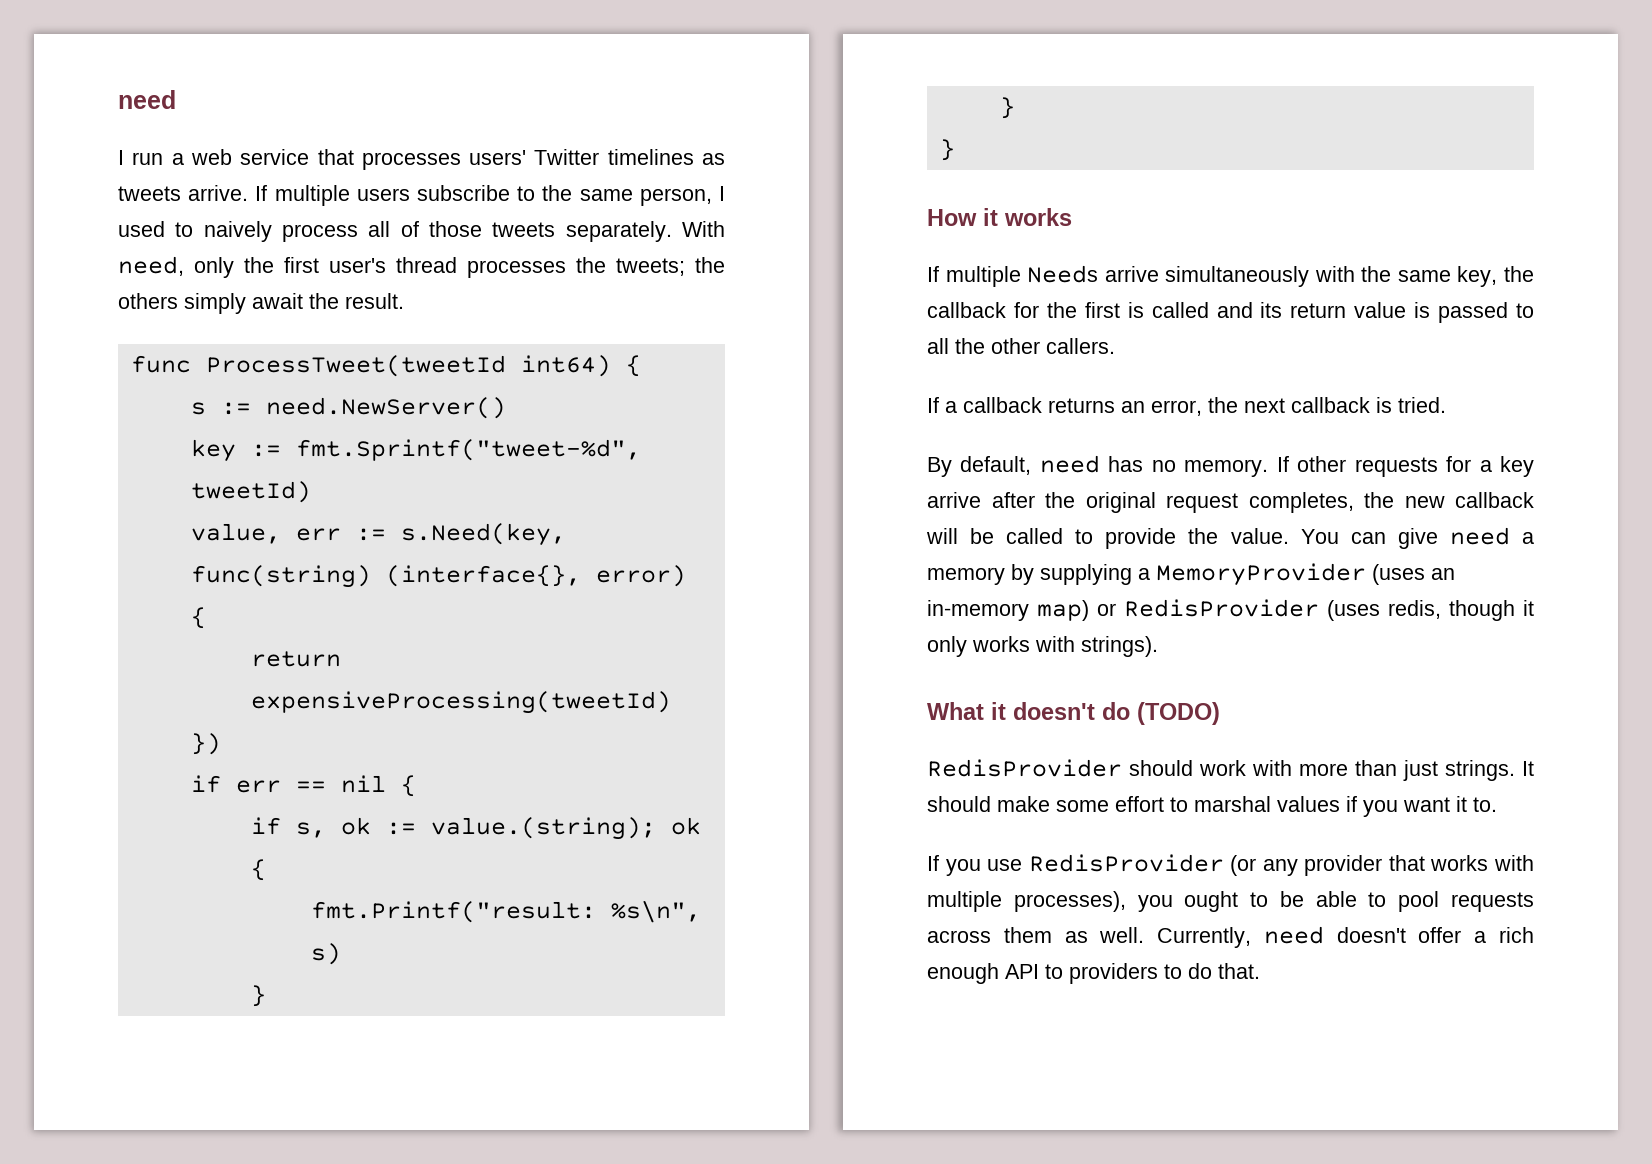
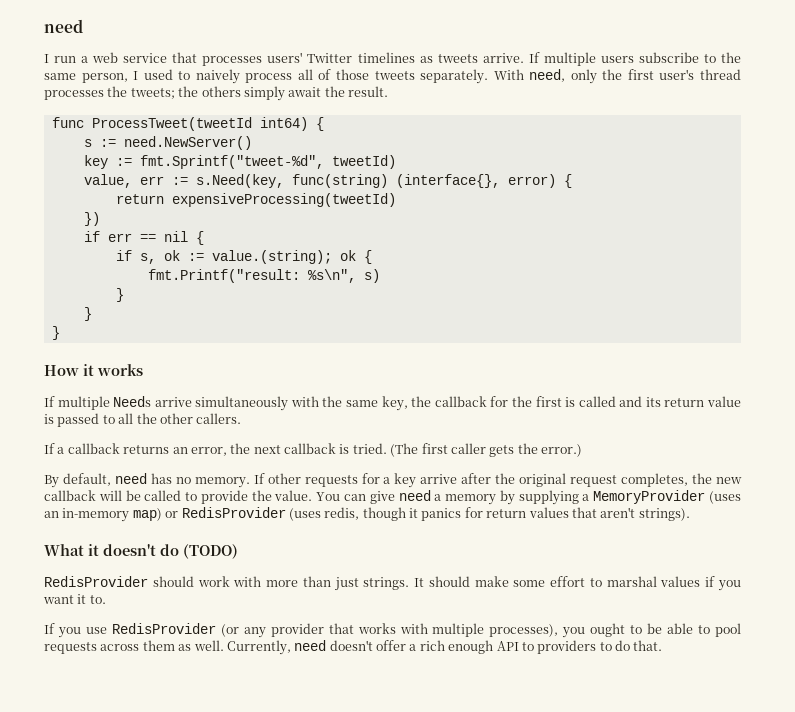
+ (The first caller gets the error.)
- You can give need a memory by supplying a MemoryProvider (uses an in-memory map) or RedisProvider (uses redis, though it only works with strings).
+ You can give need a memory by supplying a MemoryProvider (uses an in-memory map) or RedisProvider (uses redis, though it panics for return values that aren't strings).

